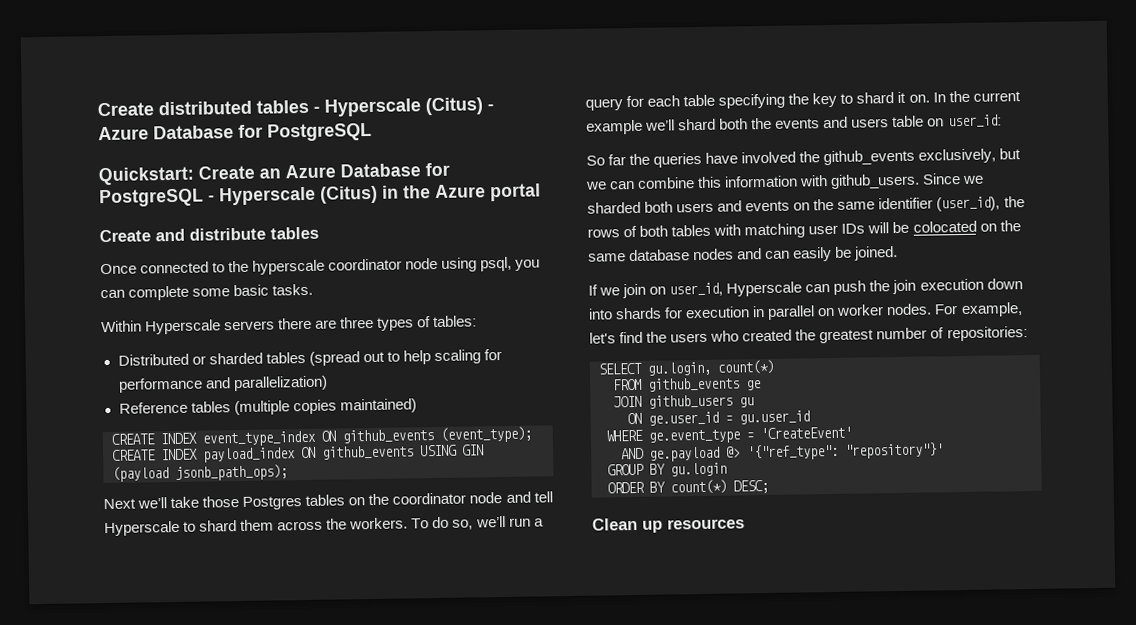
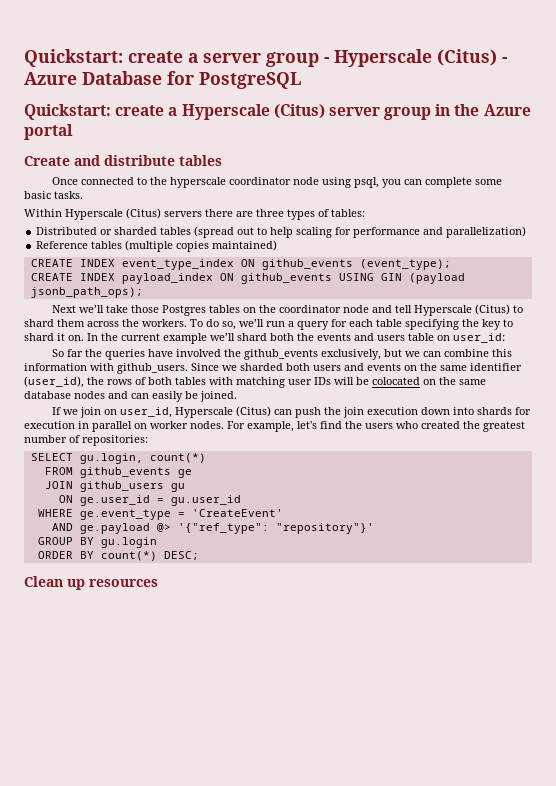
- Create distributed tables - Hyperscale (Citus) - Azure Database for PostgreSQL
+ Quickstart: create a server group - Hyperscale (Citus) - Azure Database for PostgreSQL
- Quickstart: Create an Azure Database for PostgreSQL - Hyperscale (Citus) in the Azure portal
+ Quickstart: create a Hyperscale (Citus) server group in the Azure portal
- Within Hyperscale servers there are three types of tables:
+ Within Hyperscale (Citus) servers there are three types of tables:
- Next we’ll take those Postgres tables on the coordinator node and tell Hyperscale to shard them across the workers.
+ Next we’ll take those Postgres tables on the coordinator node and tell Hyperscale (Citus) to shard them across the workers.
- If we join on user_id, Hyperscale can push the join execution down into shards for execution in parallel on worker nodes.
+ If we join on user_id, Hyperscale (Citus) can push the join execution down into shards for execution in parallel on worker nodes.

